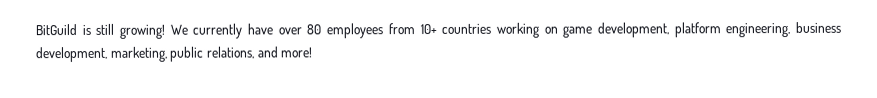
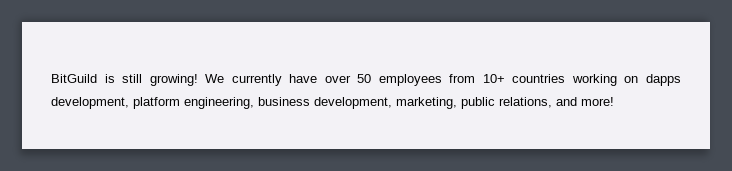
- We currently have over 80 employees from 10+ countries working on game development, platform engineering, business development, marketing, public relations, and more!
+ We currently have over 50 employees from 10+ countries working on dapps development, platform engineering, business development, marketing, public relations, and more!

